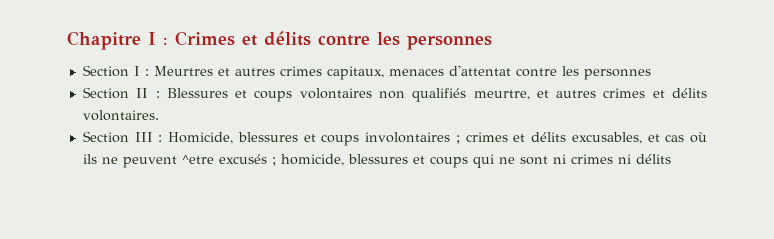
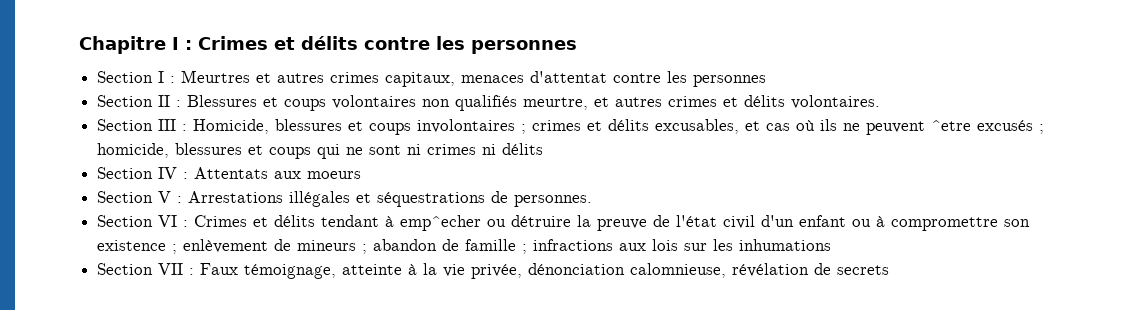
+ Section IV : Attentats aux moeurs
+ Section V : Arrestations illégales et séquestrations de personnes.
+ Section VI : Crimes et délits tendant à emp^echer ou détruire la preuve de l'état civil d'un enfant ou à compromettre son existence ; enlèvement de mineurs ; abandon de famille ; infractions aux lois sur les inhumations
+ Section VII : Faux témoignage, atteinte à la vie privée, dénonciation calomnieuse, révélation de secrets

